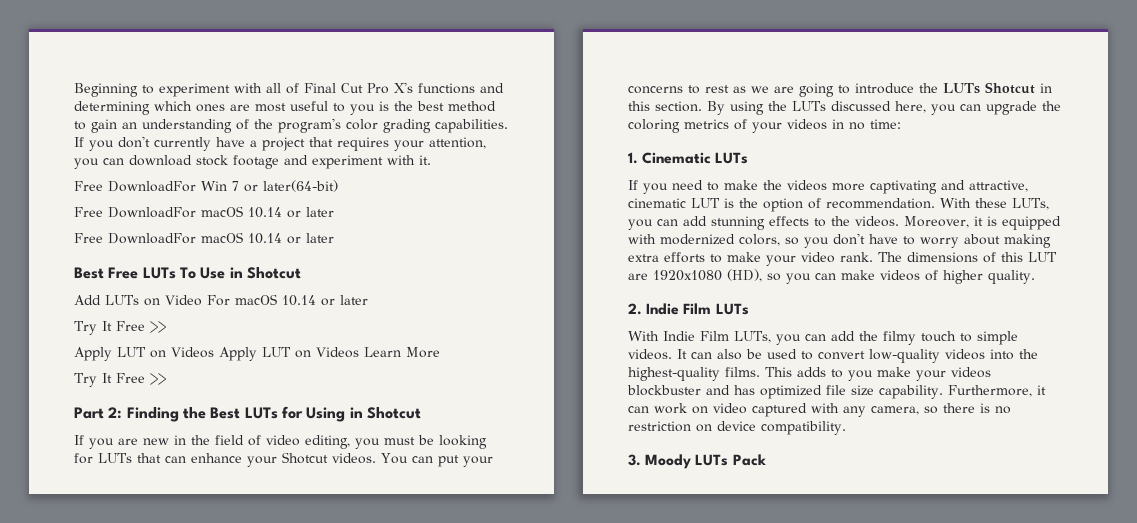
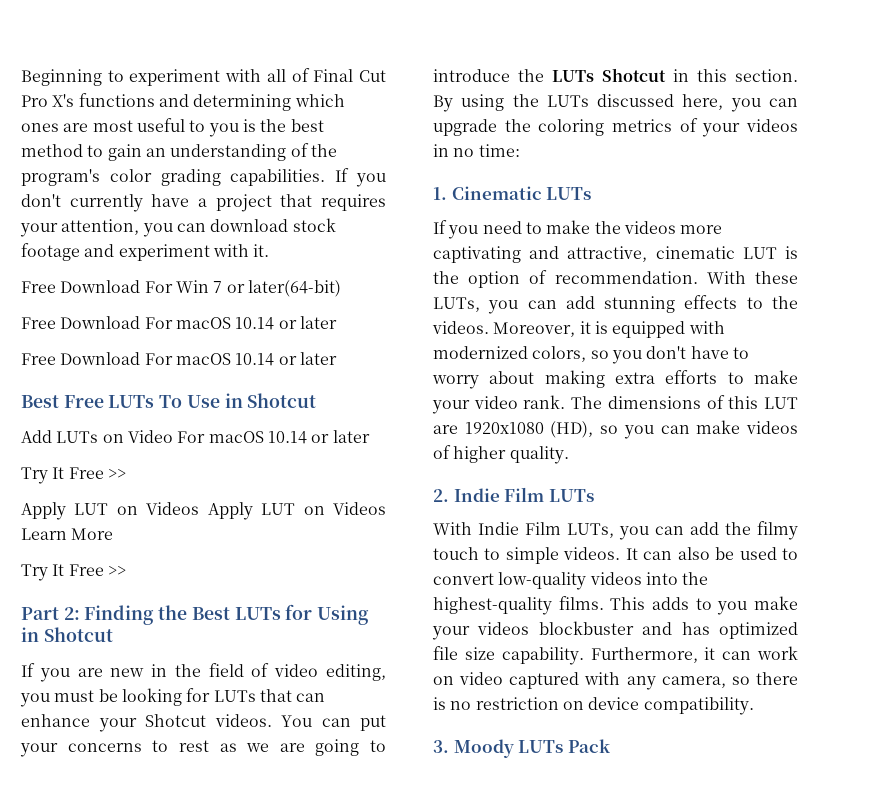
- Free DownloadFor Win 7 or later(64-bit)
- Free DownloadFor macOS 10.14 or later
- Free DownloadFor macOS 10.14 or later
+ Free Download For Win 7 or later(64-bit)
+ Free Download For macOS 10.14 or later
+ Free Download For macOS 10.14 or later

